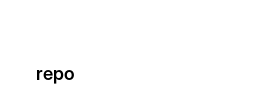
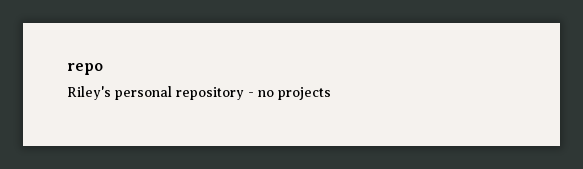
+ Riley's personal repository - no projects

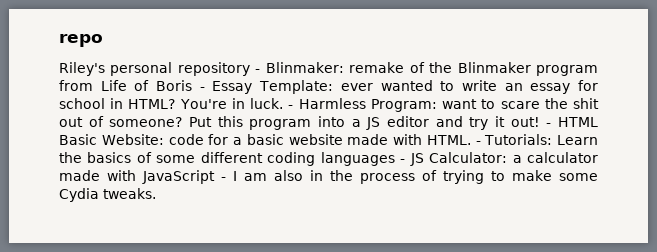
- Riley's personal repository - no projects
+ Riley's personal repository - Blinmaker: remake of the Blinmaker program from Life of Boris - Essay Template: ever wanted to write an essay for school in HTML? You're in luck. - Harmless Program: want to scare the shit out of someone? Put this program into a JS editor and try it out! - HTML Basic Website: code for a basic website made with HTML. - Tutorials: Learn the basics of some different coding languages - JS Calculator: a calculator made with JavaScript - I am also in the process of trying to make some Cydia tweaks.

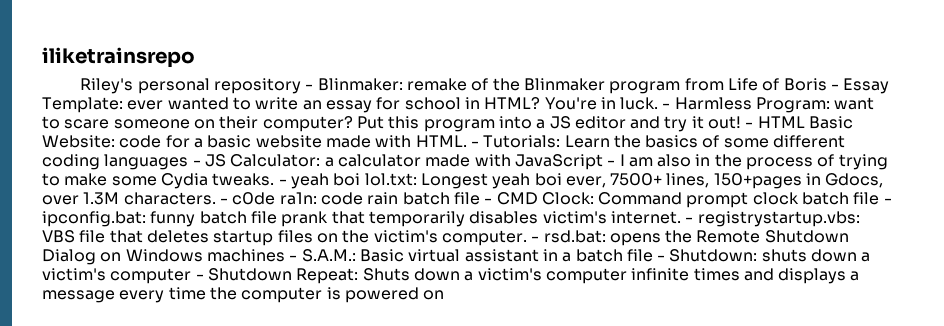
- repo
+ iliketrainsrepo
- - Harmless Program: want to scare the shit out of someone?
+ - Harmless Program: want to scare someone on their computer?
+ - yeah boi lol.txt: Longest yeah boi ever, 7500+ lines, 150+pages in Gdocs, over 1.3M characters. - c0de ra1n: code rain batch file - CMD Clock: Command prompt clock batch file - ipconfig.bat: funny batch file prank that temporarily disables victim's internet. - registrystartup.vbs: VBS file that deletes startup files on the victim's computer. - rsd.bat: opens the Remote Shutdown Dialog on Windows machines - S.A.M.: Basic virtual assistant in a batch file - Shutdown: shuts down a victim's computer - Shutdown Repeat: Shuts down a victim's computer infinite times and displays a message every time the computer is powered on

